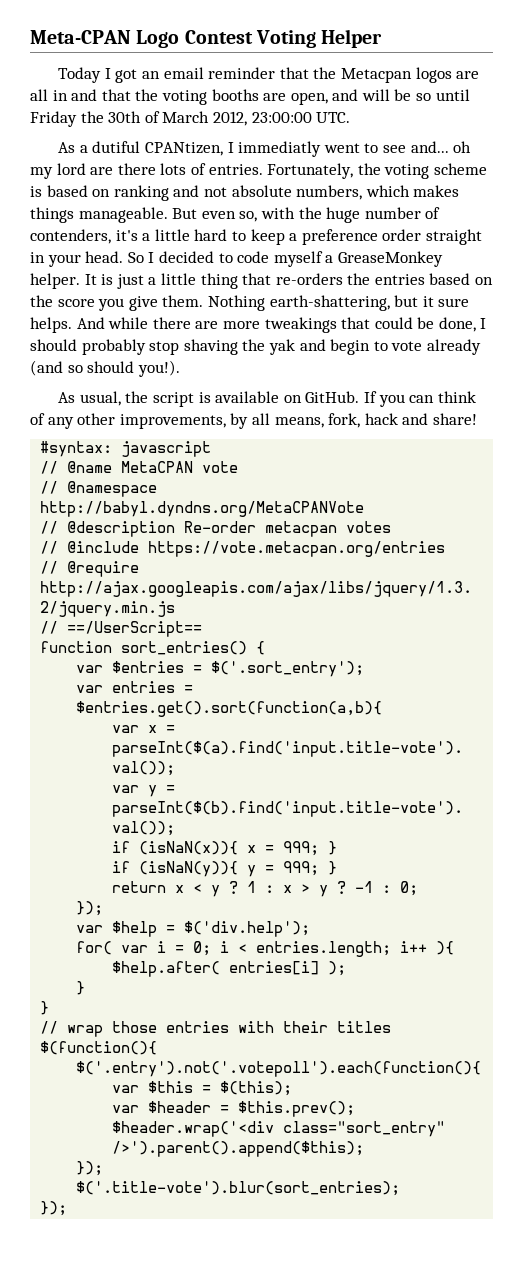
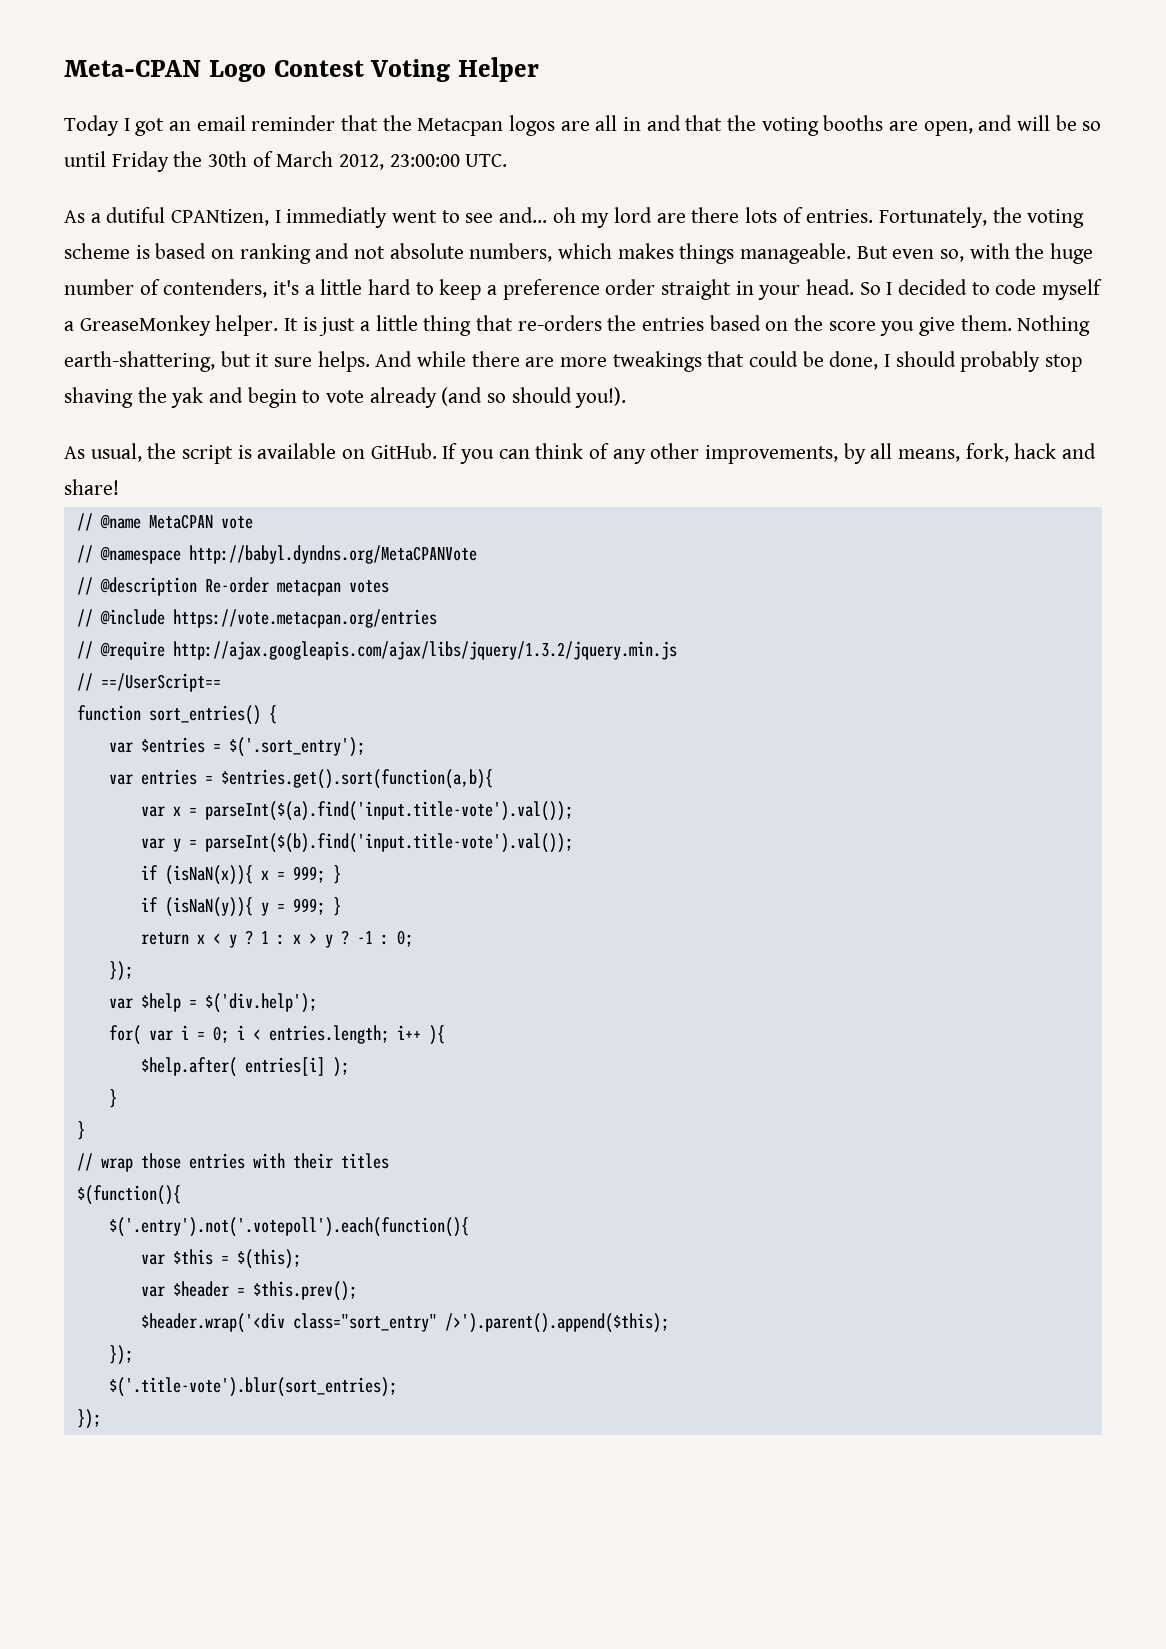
- #syntax: javascript

